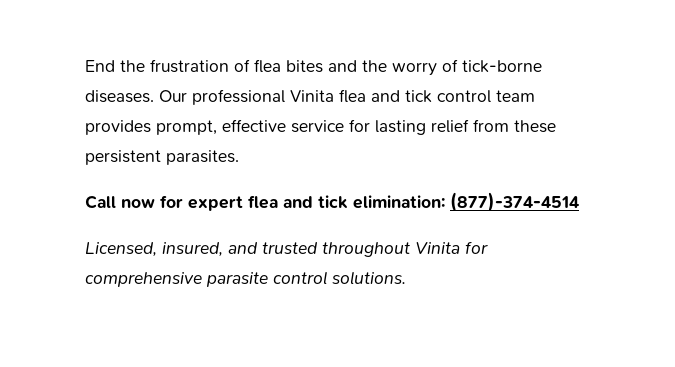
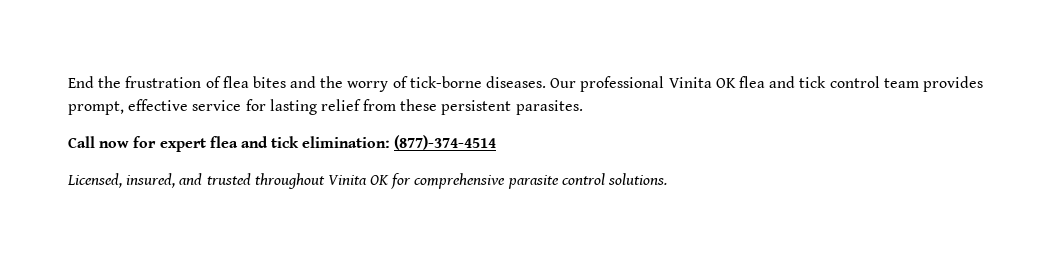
- Our professional Vinita flea and tick control team provides prompt, effective service for lasting relief from these persistent parasites.
+ Our professional Vinita OK flea and tick control team provides prompt, effective service for lasting relief from these persistent parasites.
- Licensed, insured, and trusted throughout Vinita for comprehensive parasite control solutions.
+ Licensed, insured, and trusted throughout Vinita OK for comprehensive parasite control solutions.

